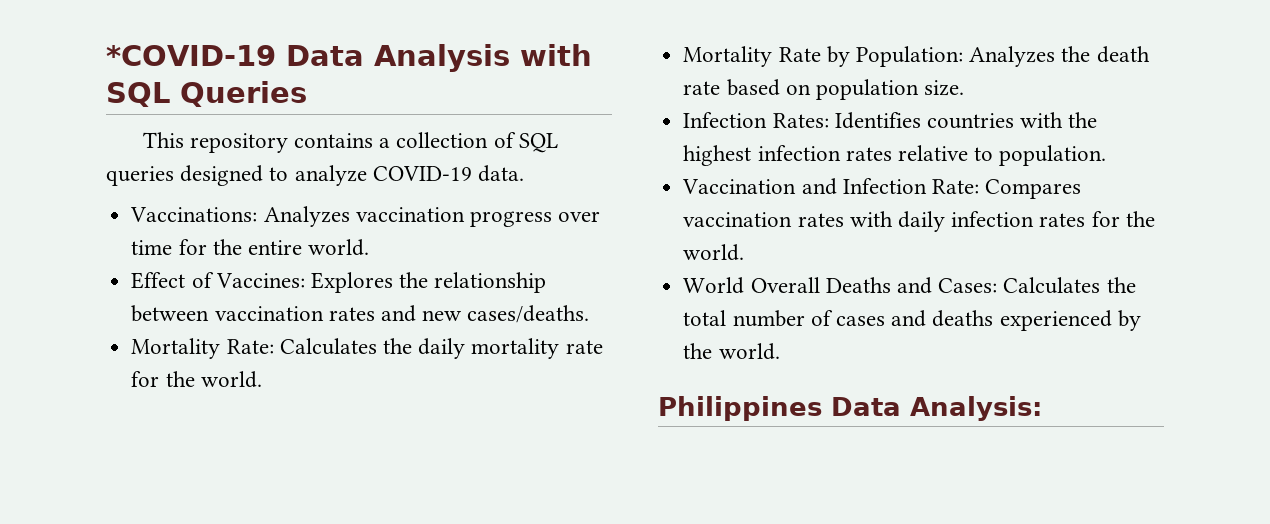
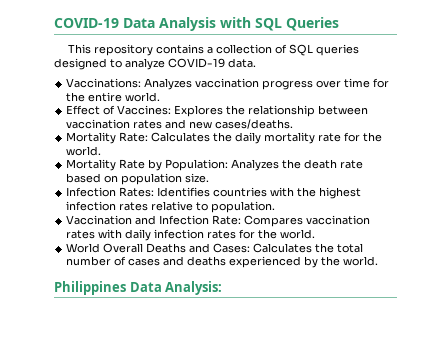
- *COVID-19 Data Analysis with SQL Queries
+ COVID-19 Data Analysis with SQL Queries

